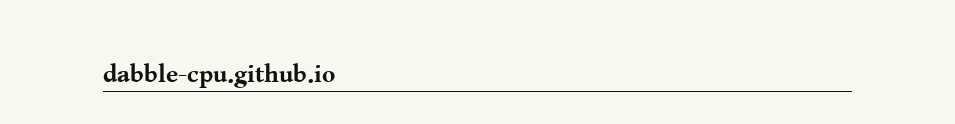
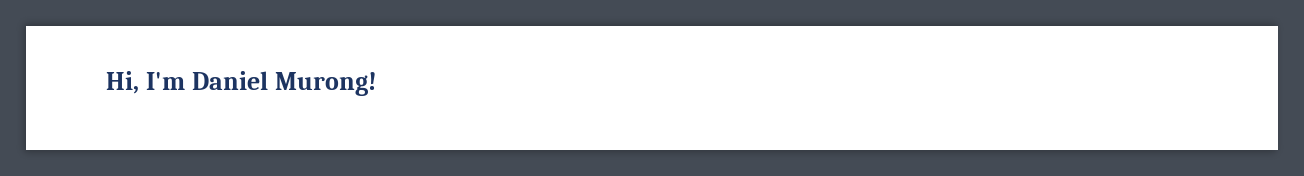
- dabble-cpu.github.io
+ Hi, I'm Daniel Murong!

